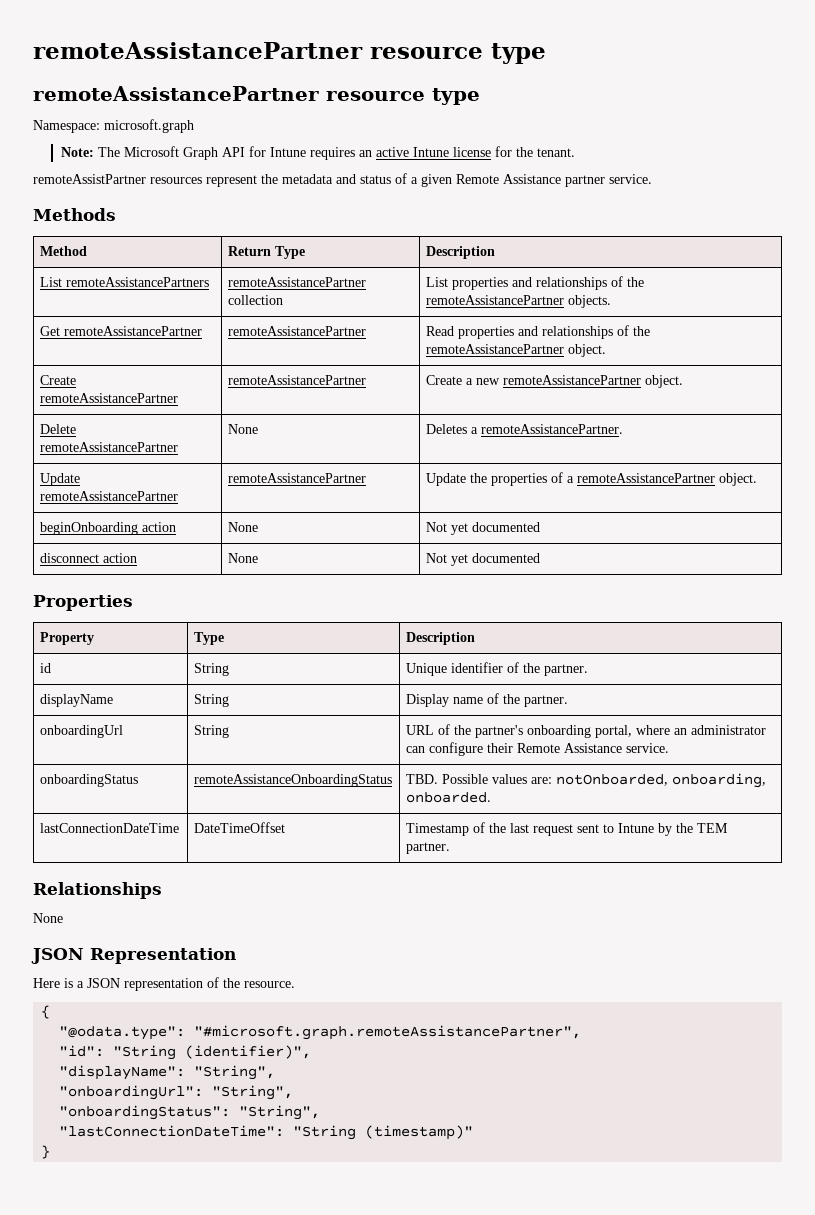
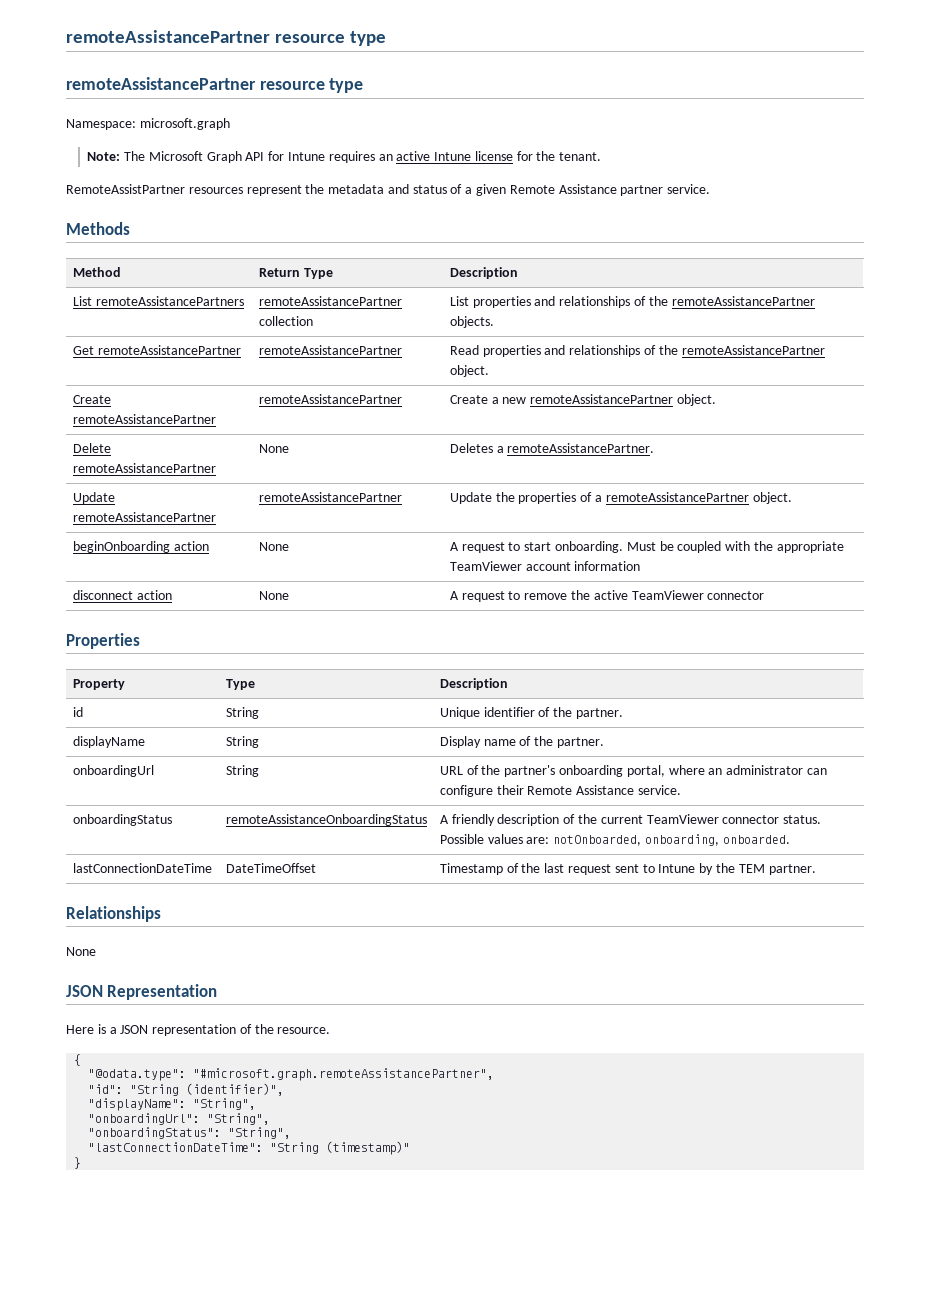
- remoteAssistPartner resources represent the metadata and status of a given Remote Assistance partner service.
+ RemoteAssistPartner resources represent the metadata and status of a given Remote Assistance partner service.
- beginOnboarding action | None | Not yet documented
- disconnect action | None | Not yet documented
+ beginOnboarding action | None | A request to start onboarding. Must be coupled with the appropriate TeamViewer account information
+ disconnect action | None | A request to remove the active TeamViewer connector
- onboardingStatus | remoteAssistanceOnboardingStatus | TBD. Possible values are: notOnboarded, onboarding, onboarded.
+ onboardingStatus | remoteAssistanceOnboardingStatus | A friendly description of the current TeamViewer connector status. Possible values are: notOnboarded, onboarding, onboarded.

